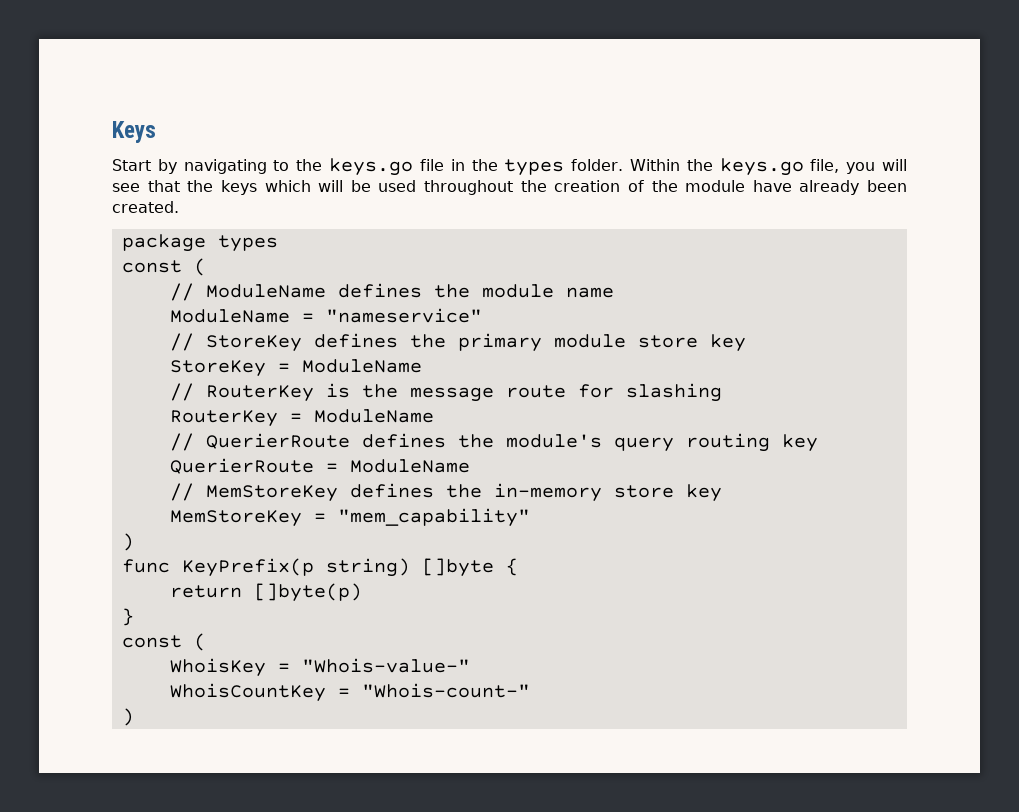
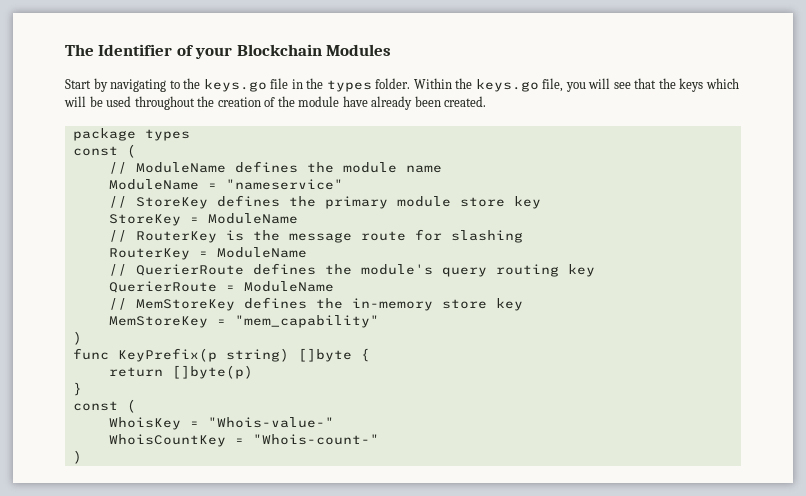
- Keys
+ The Identifier of your Blockchain Modules

